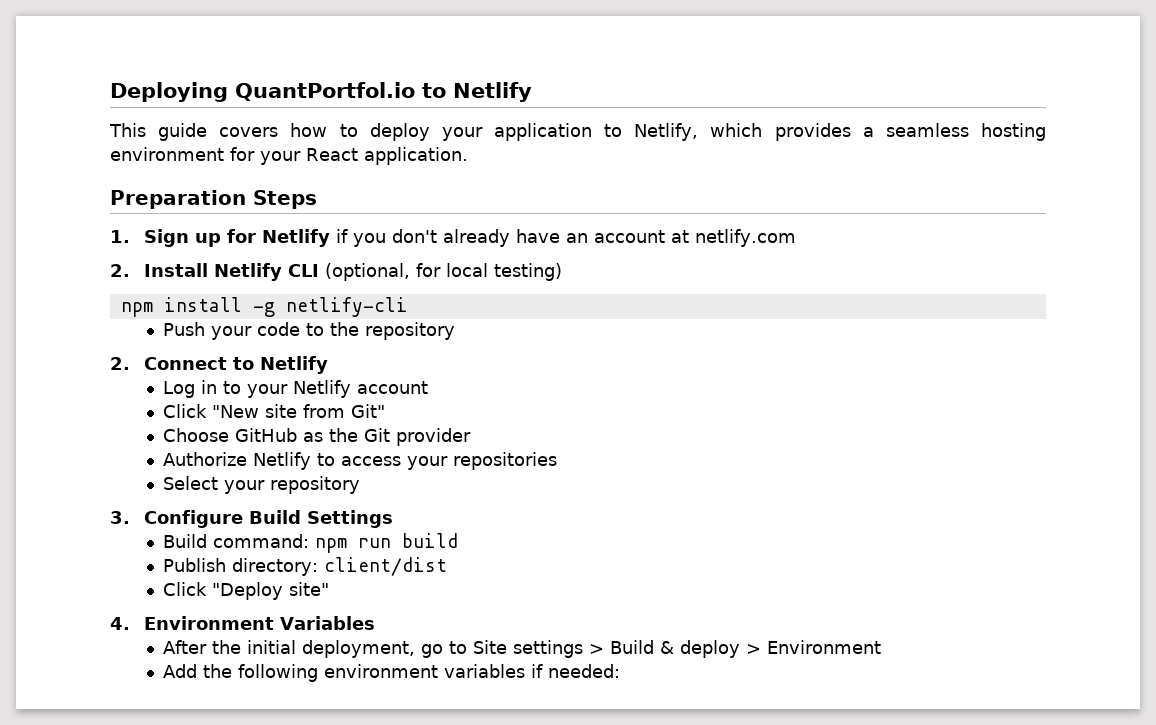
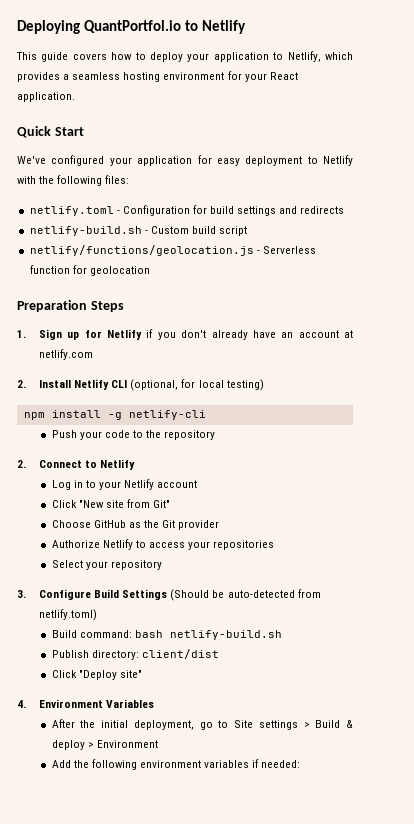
+ Quick Start
+ We've configured your application for easy deployment to Netlify with the following files:
+ netlify.toml - Configuration for build settings and redirects
+ netlify-build.sh - Custom build script
+ netlify/functions/geolocation.js - Serverless function for geolocation
- 3. Configure Build Settings
+ 3. Configure Build Settings (Should be auto-detected from netlify.toml)
- Build command: npm run build
+ Build command: bash netlify-build.sh

